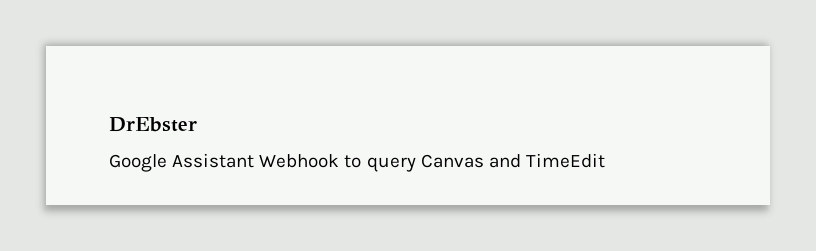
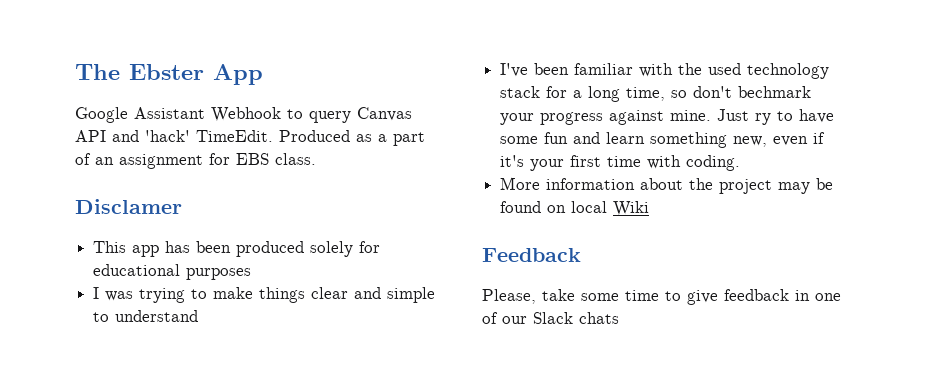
- DrEbster
+ The Ebster App
- Google Assistant Webhook to query Canvas and TimeEdit
+ Google Assistant Webhook to query Canvas API and 'hack' TimeEdit. Produced as a part of an assignment for EBS class.
+ Disclamer
+ This app has been produced solely for educational purposes
+ I was trying to make things clear and simple to understand
+ I've been familiar with the used technology stack for a long time, so don't bechmark your progress against mine. Just ry to have some fun and learn something new, even if it's your first time with coding.
+ More information about the project may be found on local Wiki
+ Feedback
+ Please, take some time to give feedback in one of our Slack chats

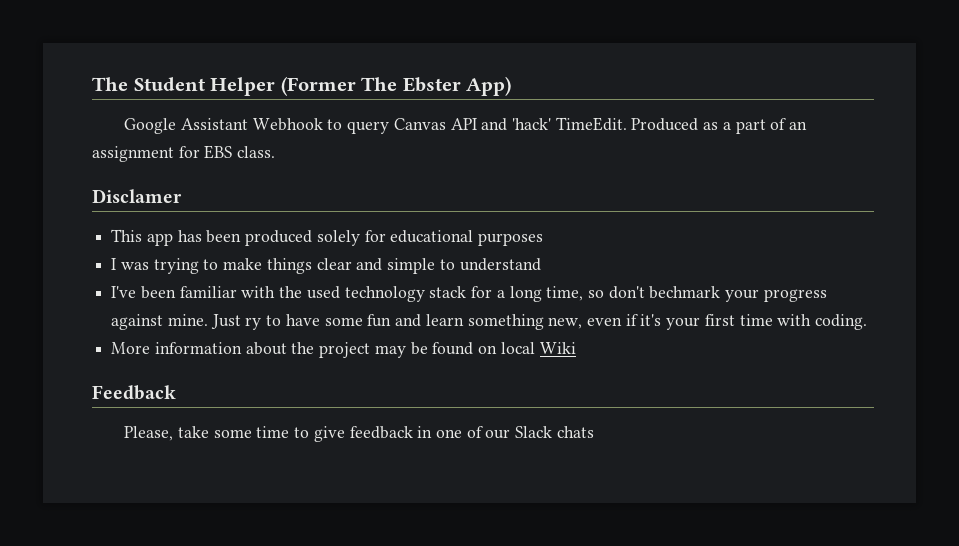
- The Ebster App
+ The Student Helper (Former The Ebster App)

